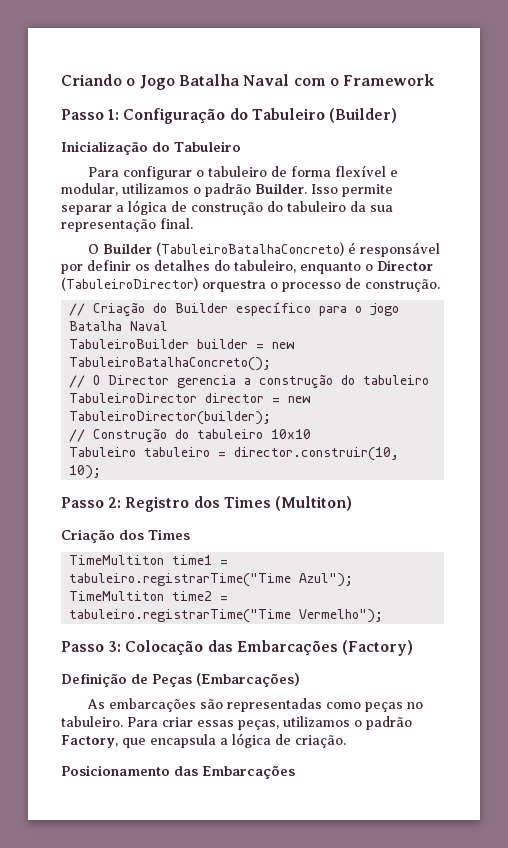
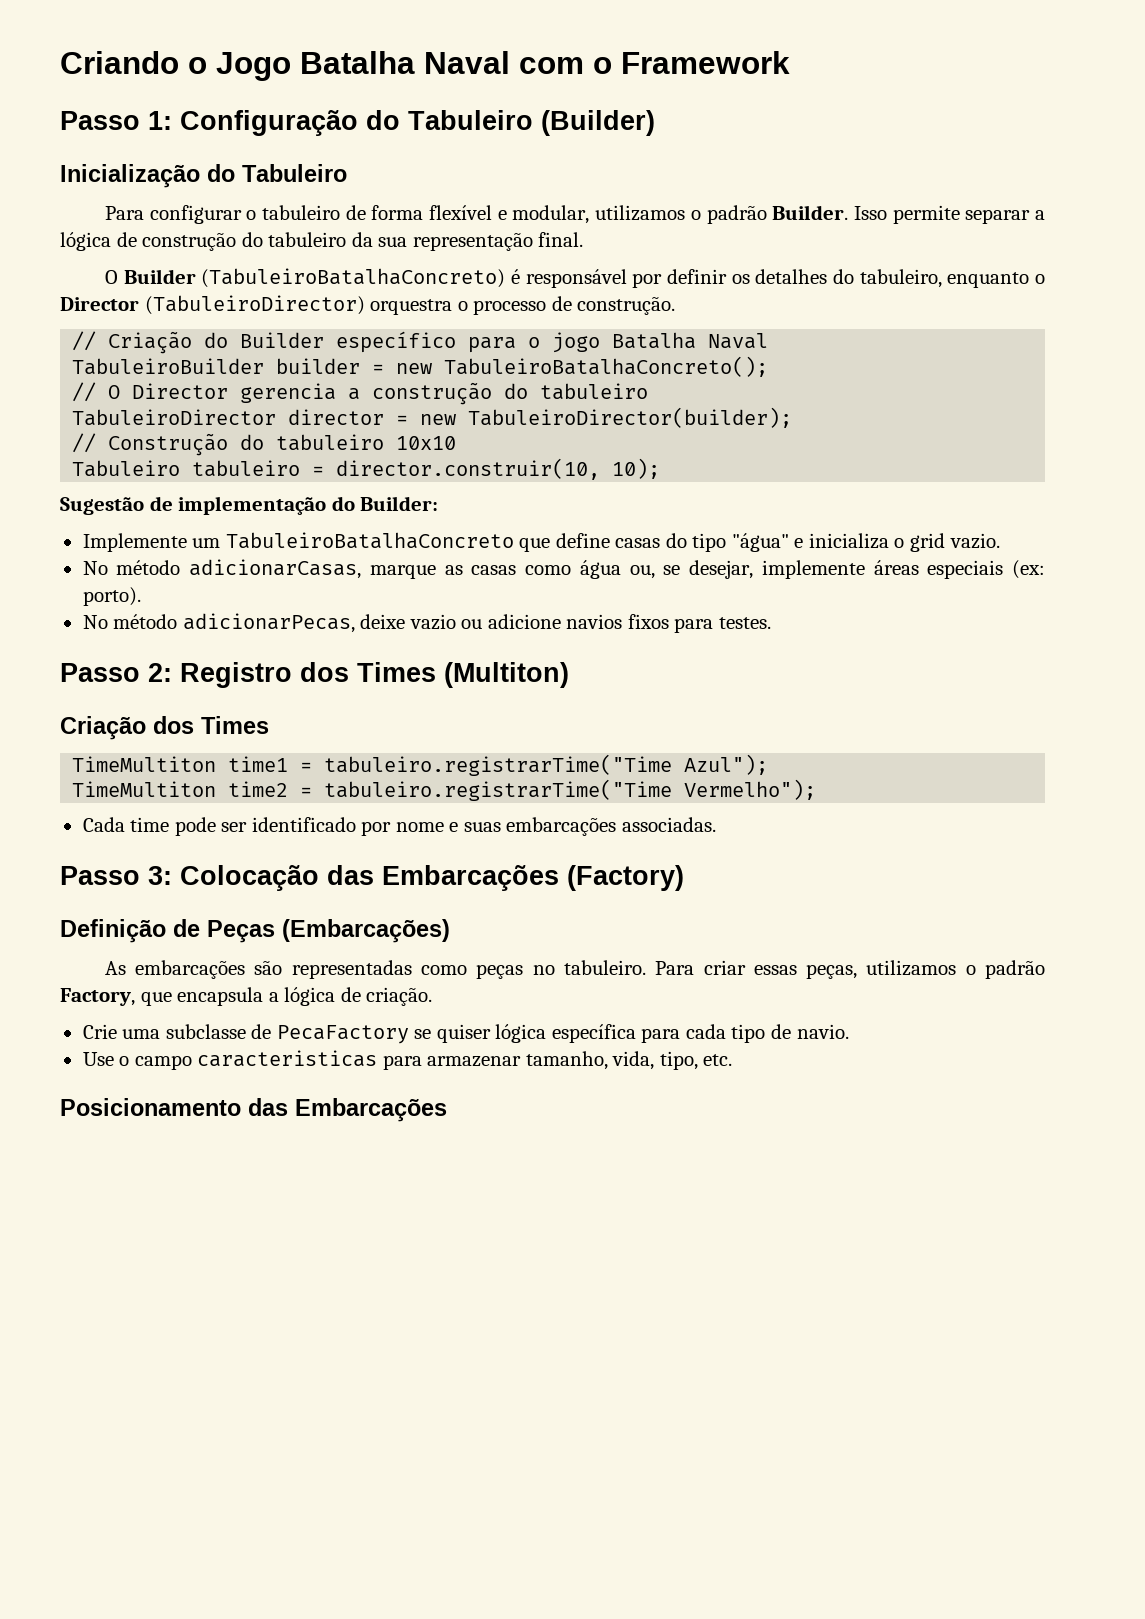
+ Sugestão de implementação do Builder:
+ Implemente um TabuleiroBatalhaConcreto que define casas do tipo "água" e inicializa o grid vazio.
+ No método adicionarCasas, marque as casas como água ou, se desejar, implemente áreas especiais (ex: porto).
+ No método adicionarPecas, deixe vazio ou adicione navios fixos para testes.
+ Cada time pode ser identificado por nome e suas embarcações associadas.
+ Crie uma subclasse de PecaFactory se quiser lógica específica para cada tipo de navio.
+ Use o campo caracteristicas para armazenar tamanho, vida, tipo, etc.

